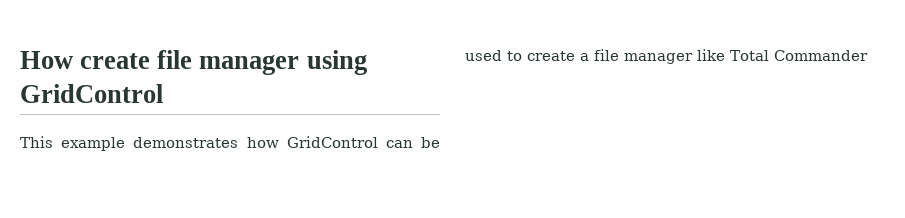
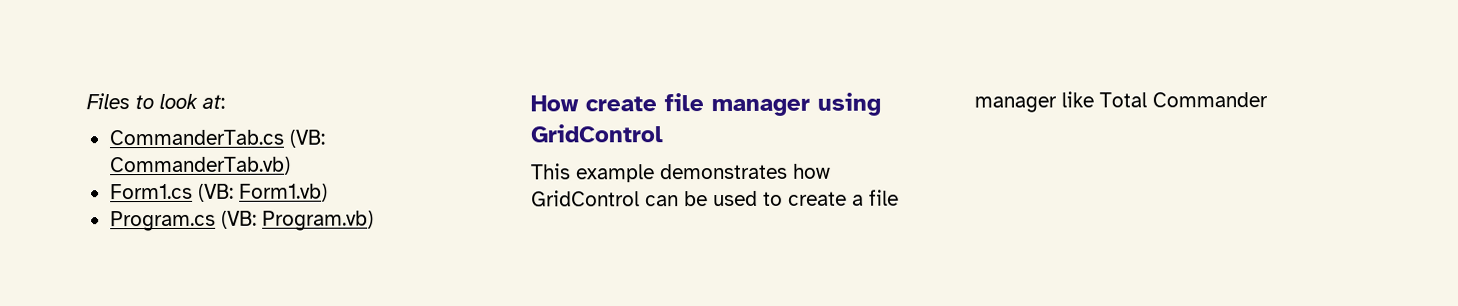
+ Files to look at:
+ CommanderTab.cs (VB: CommanderTab.vb)
+ Form1.cs (VB: Form1.vb)
+ Program.cs (VB: Program.vb)

